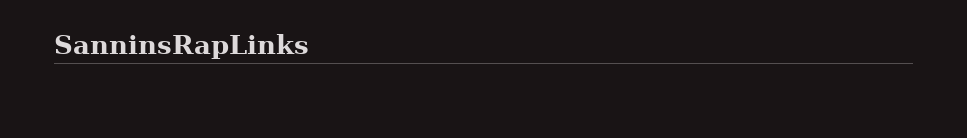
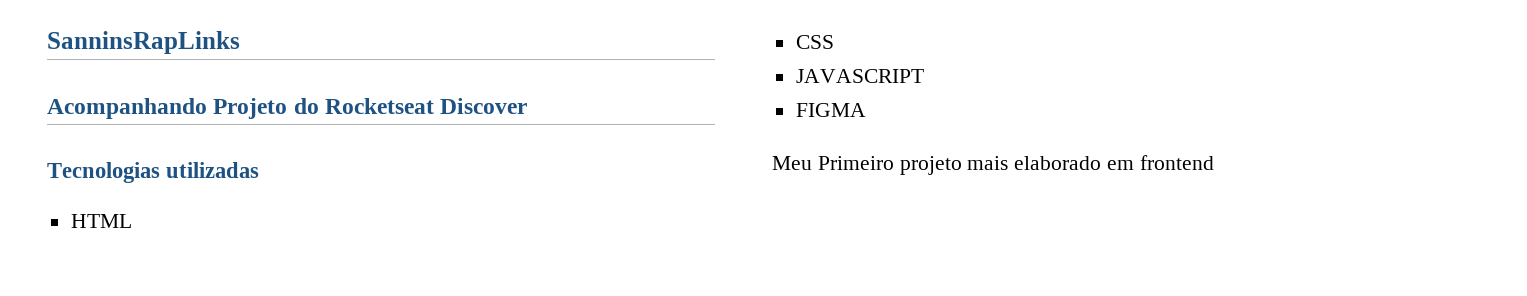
+ Acompanhando Projeto do Rocketseat Discover
+ Tecnologias utilizadas
+ HTML
+ CSS
+ JAVASCRIPT
+ FIGMA
+ Meu Primeiro projeto mais elaborado em frontend

